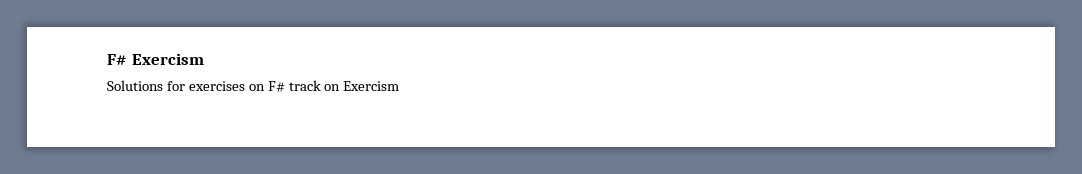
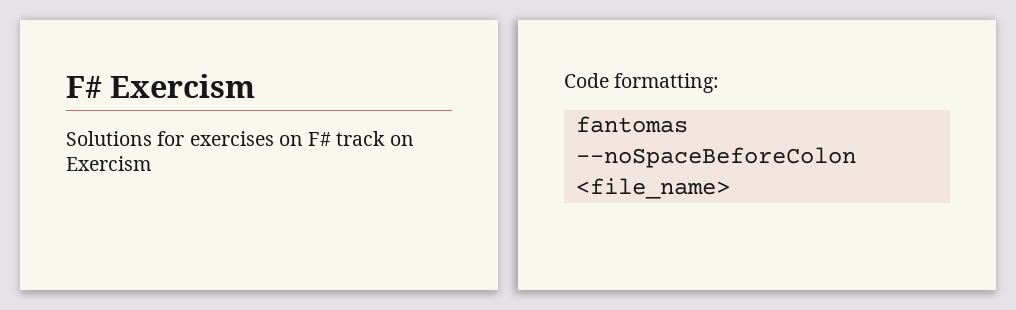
+ Code formatting:
+ fantomas --noSpaceBeforeColon <file_name>

